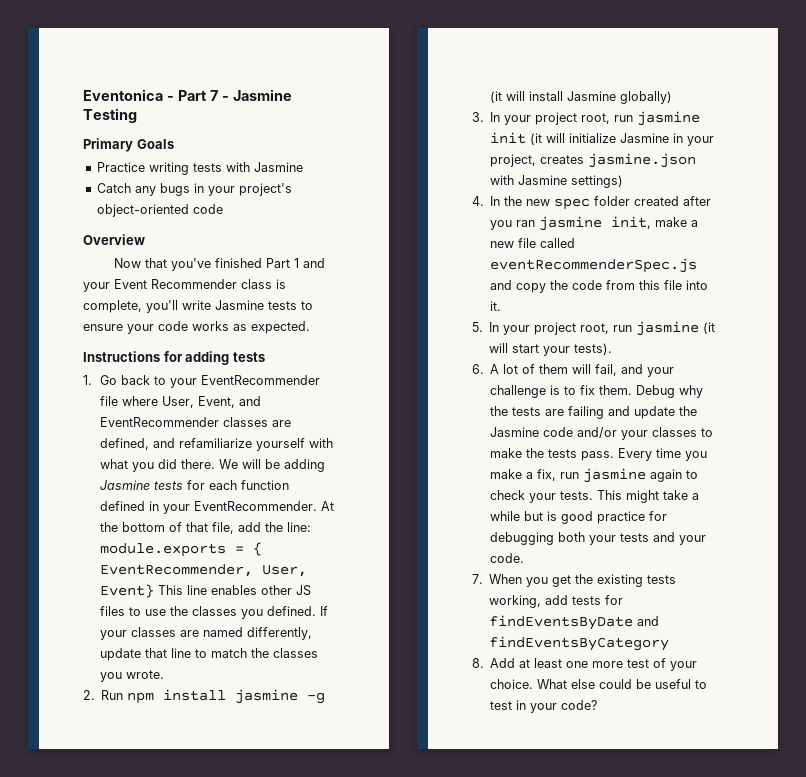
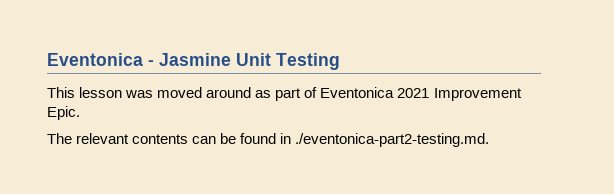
- Eventonica - Part 7 - Jasmine Testing
- Primary Goals
- Practice writing tests with Jasmine
- Catch any bugs in your project's object-oriented code
- Overview
- Now that you've finished Part 1 and your Event Recommender class is complete, you'll write Jasmine tests to ensure your code works as expected.
- Instructions for adding tests
- 1. Go back to your EventRecommender file where User, Event, and EventRecommender classes are defined, and refamiliarize yourself with what you did there. We will be adding Jasmine tests for each function defined in your EventRecommender. At the bottom of that file, add the line: module.exports = { EventRecommender, User, Event} This line enables other JS files to use the classes you defined. If your classes are named differently, update that line to match the classes you wrote.
- 2. Run npm install jasmine -g (it will install Jasmine globally)
- 3. In your project root, run jasmine init (it will initialize Jasmine in your project, creates jasmine.json with Jasmine settings)
- 4. In the new spec folder created after you ran jasmine init, make a new file called eventRecommenderSpec.js and copy the code from this file into it.
- 5. In your project root, run jasmine (it will start your tests).
- 6. A lot of them will fail, and your challenge is to fix them. Debug why the tests are failing and update the Jasmine code and/or your classes to make the tests pass. Every time you make a fix, run jasmine again to check your tests. This might take a while but is good practice for debugging both your tests and your code.
- 7. When you get the existing tests working, add tests for findEventsByDate and findEventsByCategory
- 8. Add at least one more test of your choice. What else could be useful to test in your code?
+ Eventonica - Jasmine Unit Testing
+ This lesson was moved around as part of Eventonica 2021 Improvement Epic.
+ The relevant contents can be found in ./eventonica-part2-testing.md.

